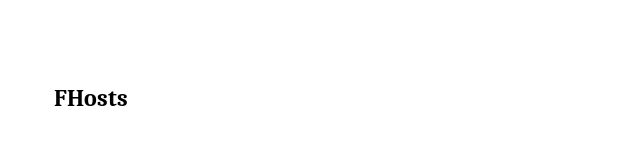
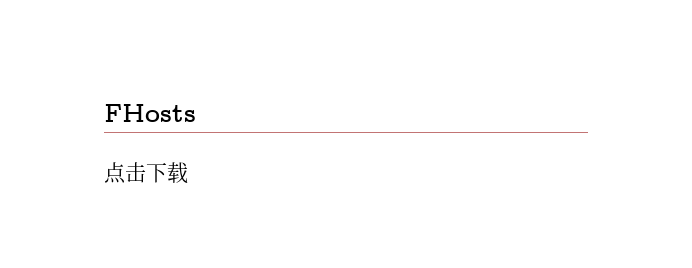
+ 点击下载

